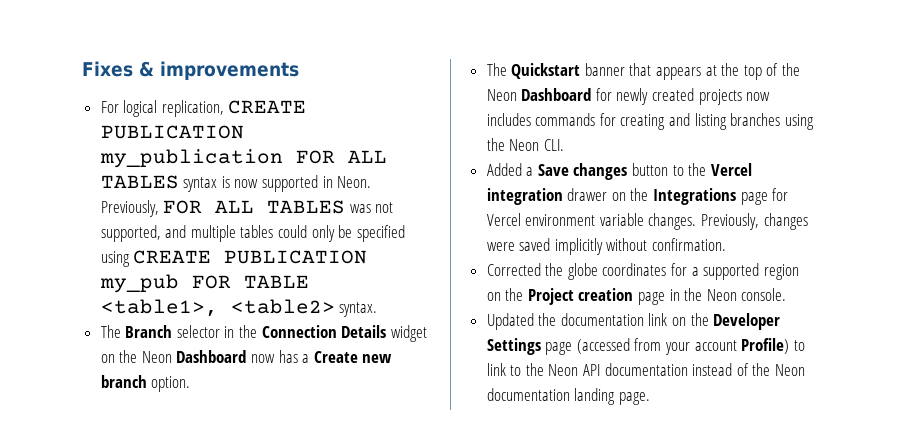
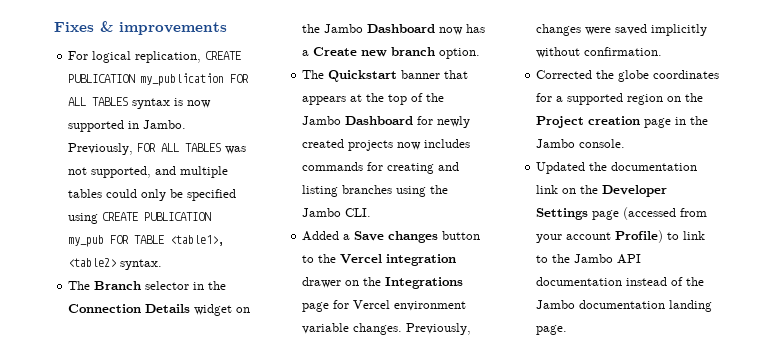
- For logical replication, CREATE PUBLICATION my_publication FOR ALL TABLES syntax is now supported in Neon.
+ For logical replication, CREATE PUBLICATION my_publication FOR ALL TABLES syntax is now supported in Jambo.
- The Branch selector in the Connection Details widget on the Neon Dashboard now has a Create new branch option.
+ The Branch selector in the Connection Details widget on the Jambo Dashboard now has a Create new branch option.
- The Quickstart banner that appears at the top of the Neon Dashboard for newly created projects now includes commands for creating and listing branches using the Neon CLI.
+ The Quickstart banner that appears at the top of the Jambo Dashboard for newly created projects now includes commands for creating and listing branches using the Jambo CLI.
- Corrected the globe coordinates for a supported region on the Project creation page in the Neon console.
+ Corrected the globe coordinates for a supported region on the Project creation page in the Jambo console.
- Updated the documentation link on the Developer Settings page (accessed from your account Profile) to link to the Neon API documentation instead of the Neon documentation landing page.
+ Updated the documentation link on the Developer Settings page (accessed from your account Profile) to link to the Jambo API documentation instead of the Jambo documentation landing page.

